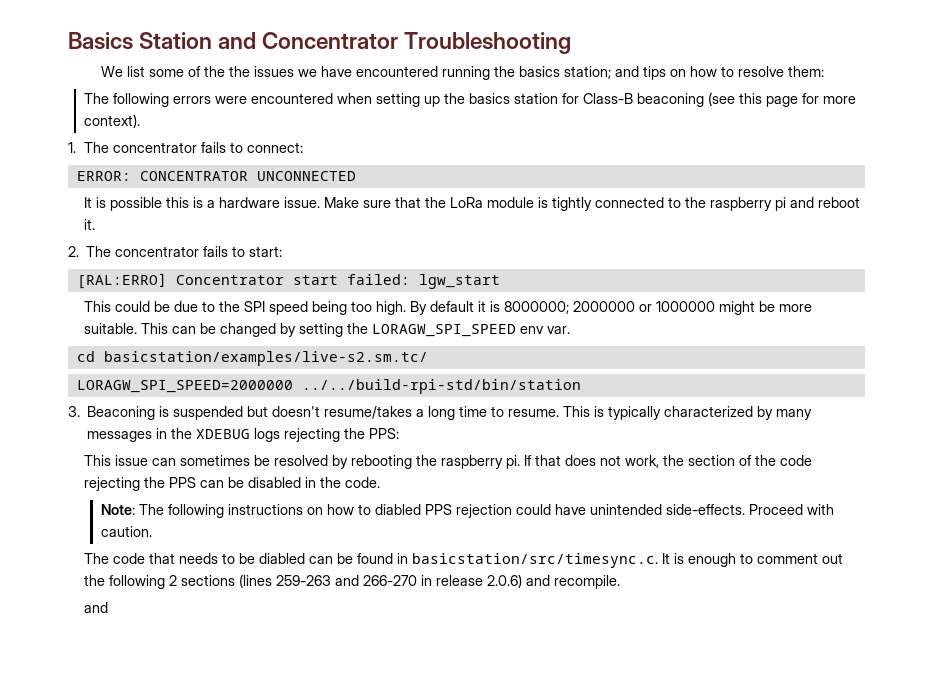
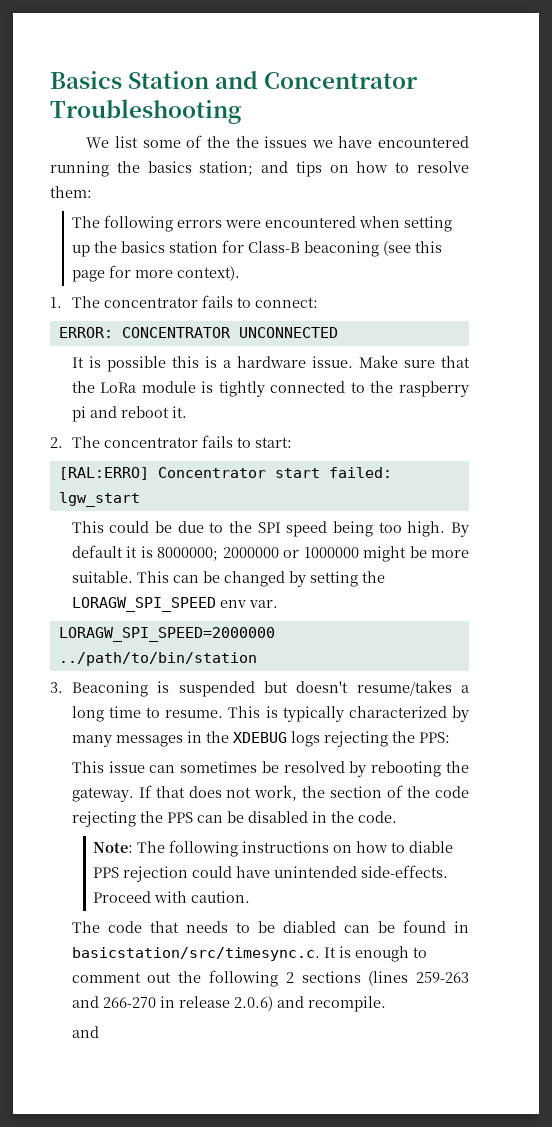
- cd basicstation/examples/live-s2.sm.tc/
- LORAGW_SPI_SPEED=2000000 ../../build-rpi-std/bin/station
+ LORAGW_SPI_SPEED=2000000 ../path/to/bin/station
- This issue can sometimes be resolved by rebooting the raspberry pi.
+ This issue can sometimes be resolved by rebooting the gateway.
- Note: The following instructions on how to diabled PPS rejection could have unintended side-effects.
+ Note: The following instructions on how to diable PPS rejection could have unintended side-effects.

